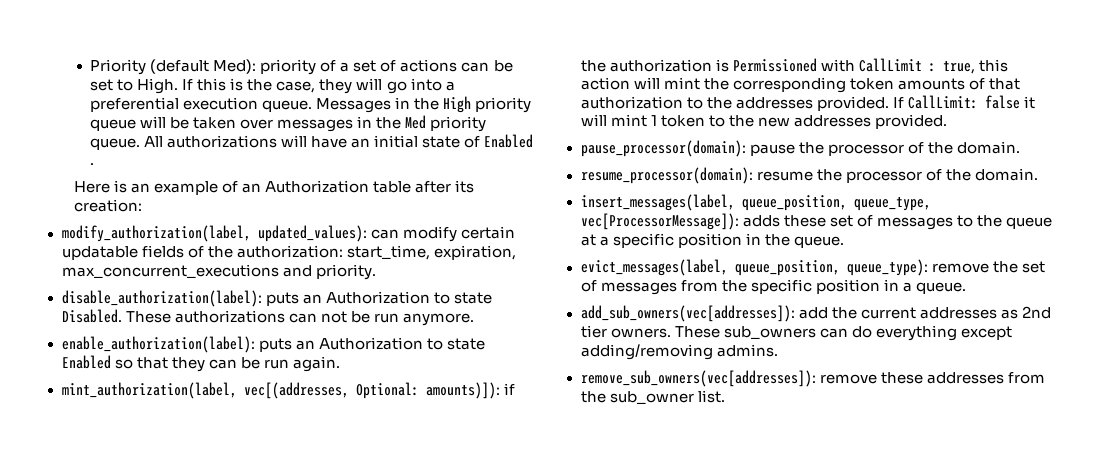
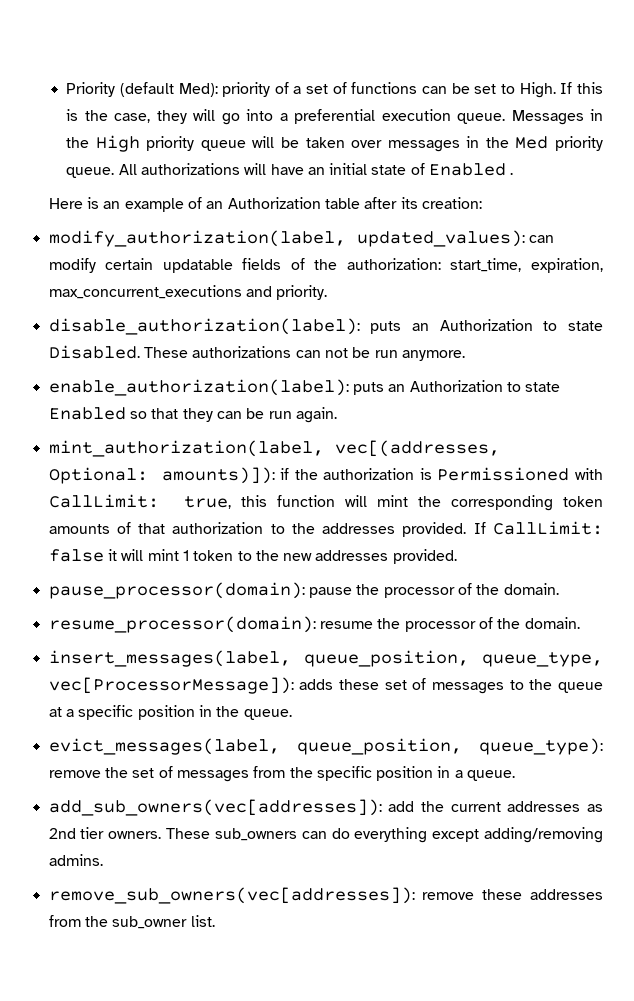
- Priority (default Med): priority of a set of actions can be set to High.
+ Priority (default Med): priority of a set of functions can be set to High.
- mint_authorization(label, vec[(addresses, Optional: amounts)]): if the authorization is Permissioned with CallLimit : true, this action will mint the corresponding token amounts of that authorization to the addresses provided.
+ mint_authorization(label, vec[(addresses, Optional: amounts)]): if the authorization is Permissioned with CallLimit: true, this function will mint the corresponding token amounts of that authorization to the addresses provided.

